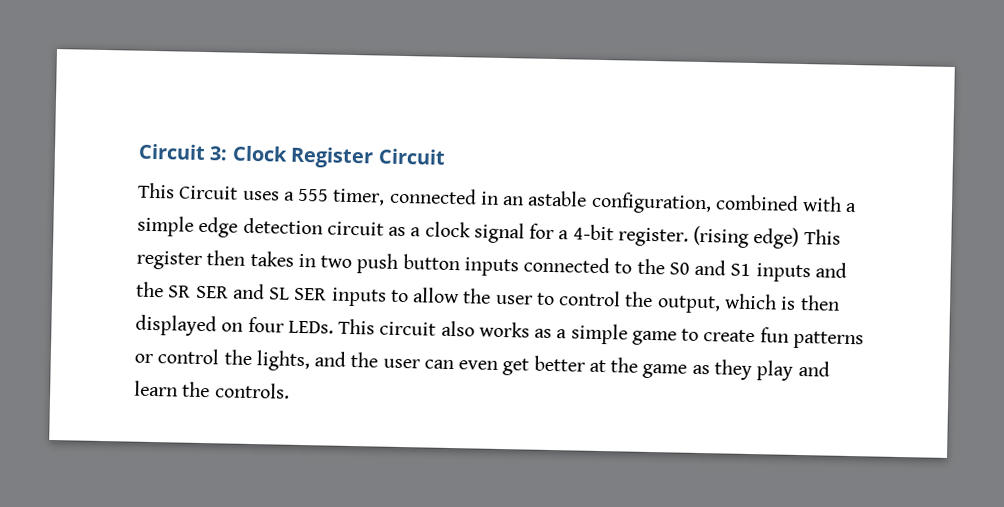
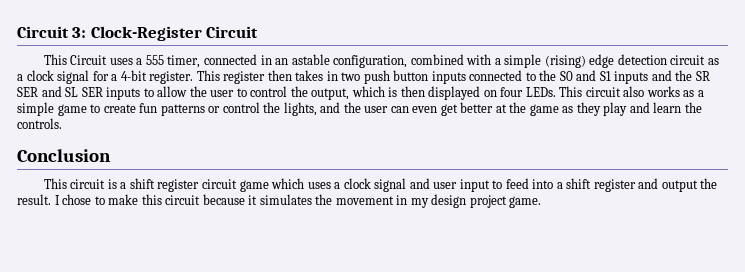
- Circuit 3: Clock Register Circuit
+ Circuit 3: Clock-Register Circuit
- This Circuit uses a 555 timer, connected in an astable configuration, combined with a simple edge detection circuit as a clock signal for a 4-bit register.
+ This Circuit uses a 555 timer, connected in an astable configuration, combined with a simple (rising) edge detection circuit as a clock signal for a 4-bit register.
- (rising edge) This register then takes in two push button inputs connected to the S0 and S1 inputs and the SR SER and SL SER inputs to allow the user to control the output, which is then displayed on four LEDs.
+ This register then takes in two push button inputs connected to the S0 and S1 inputs and the SR SER and SL SER inputs to allow the user to control the output, which is then displayed on four LEDs.
+ Conclusion
+ This circuit is a shift register circuit game which uses a clock signal and user input to feed into a shift register and output the result. I chose to make this circuit because it simulates the movement in my design project game.

